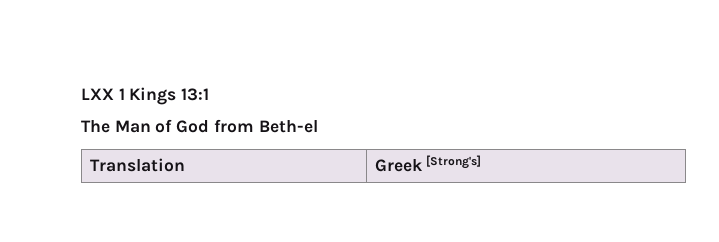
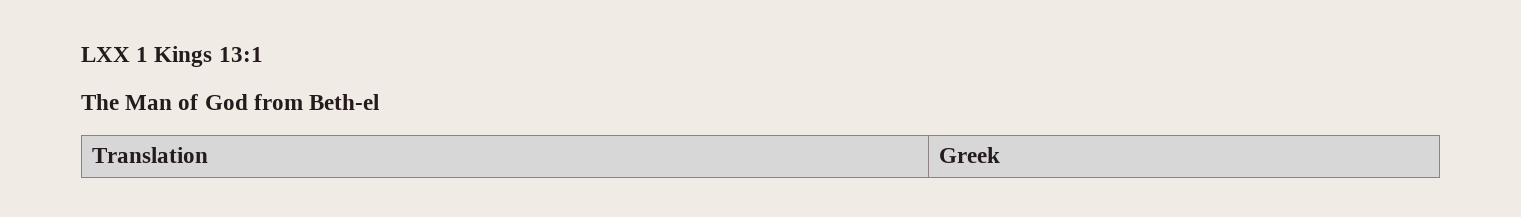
- Translation | Greek [Strong's]
+ Translation | Greek

